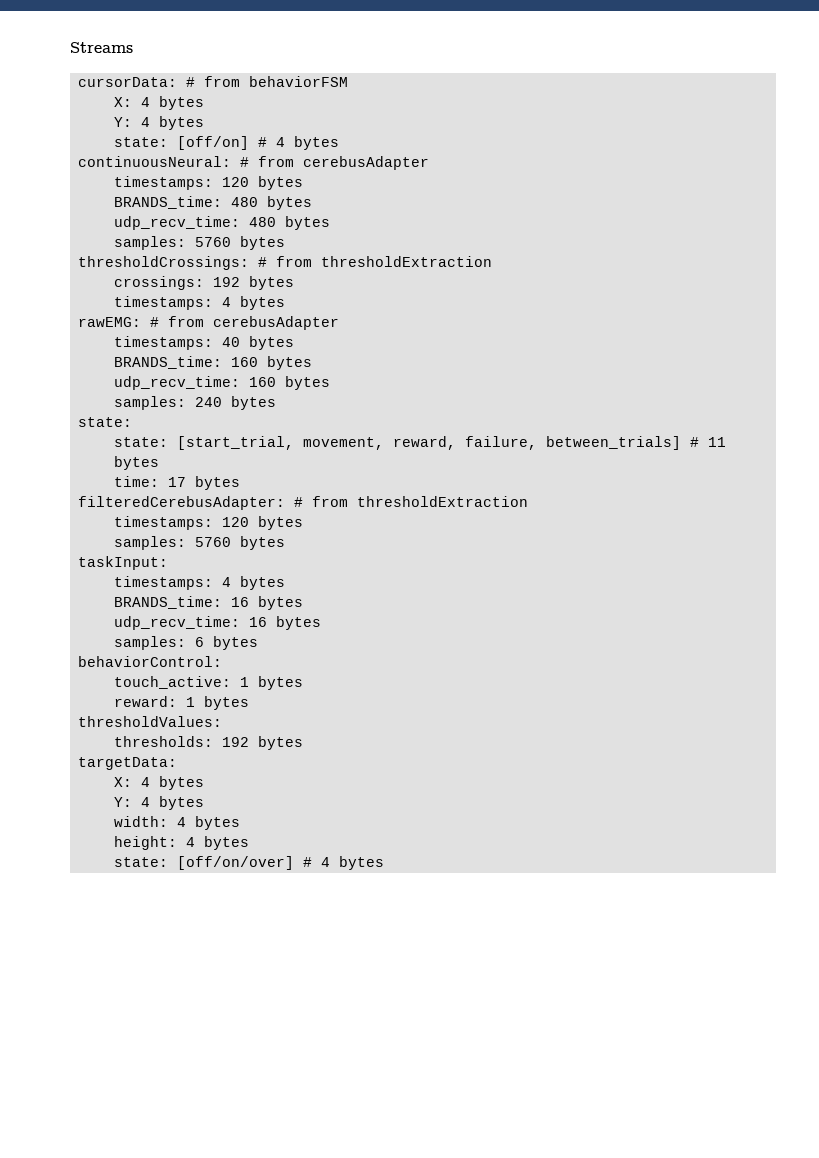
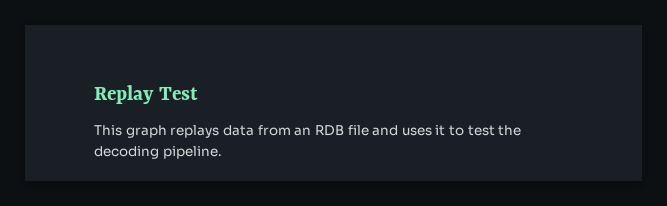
- Streams
- cursorData: # from behaviorFSM
- X: 4 bytes
- Y: 4 bytes
- state: [off/on] # 4 bytes
- continuousNeural: # from cerebusAdapter
- timestamps: 120 bytes
- BRANDS_time: 480 bytes
- udp_recv_time: 480 bytes
- samples: 5760 bytes
- thresholdCrossings: # from thresholdExtraction
- crossings: 192 bytes
- timestamps: 4 bytes
- rawEMG: # from cerebusAdapter
- timestamps: 40 bytes
- BRANDS_time: 160 bytes
- udp_recv_time: 160 bytes
- samples: 240 bytes
- state:
- state: [start_trial, movement, reward, failure, between_trials] # 11 bytes
- time: 17 bytes
- filteredCerebusAdapter: # from thresholdExtraction
- timestamps: 120 bytes
- samples: 5760 bytes
- taskInput:
- timestamps: 4 bytes
- BRANDS_time: 16 bytes
- udp_recv_time: 16 bytes
- samples: 6 bytes
- behaviorControl:
- touch_active: 1 bytes
- reward: 1 bytes
- thresholdValues:
- thresholds: 192 bytes
- targetData:
- X: 4 bytes
- Y: 4 bytes
- width: 4 bytes
- height: 4 bytes
- state: [off/on/over] # 4 bytes
+ Replay Test
+ This graph replays data from an RDB file and uses it to test the decoding pipeline.

